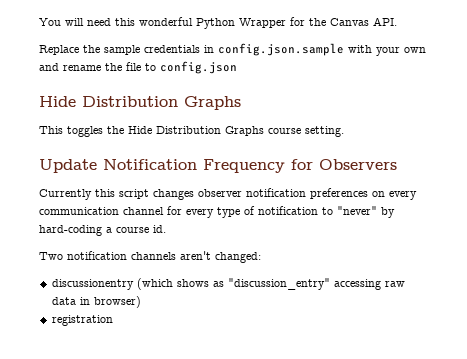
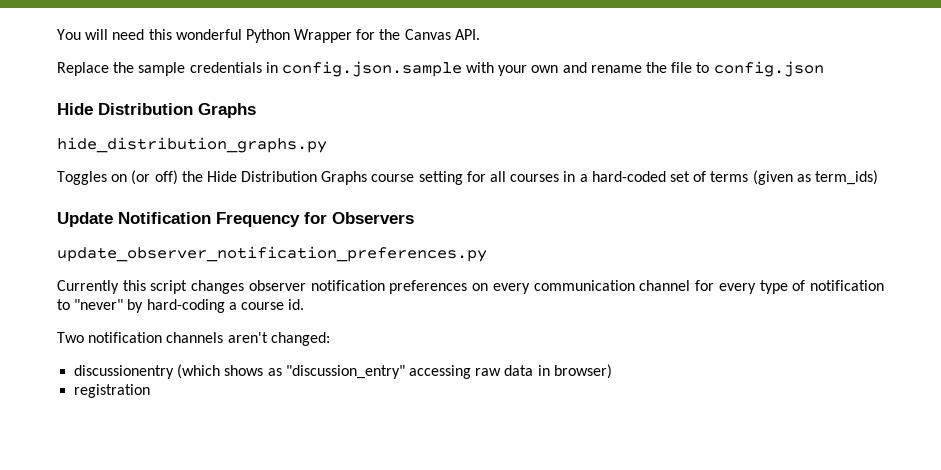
- This toggles the Hide Distribution Graphs course setting.
+ hide_distribution_graphs.py
+ Toggles on (or off) the Hide Distribution Graphs course setting for all courses in a hard-coded set of terms (given as term_ids)
+ update_observer_notification_preferences.py

